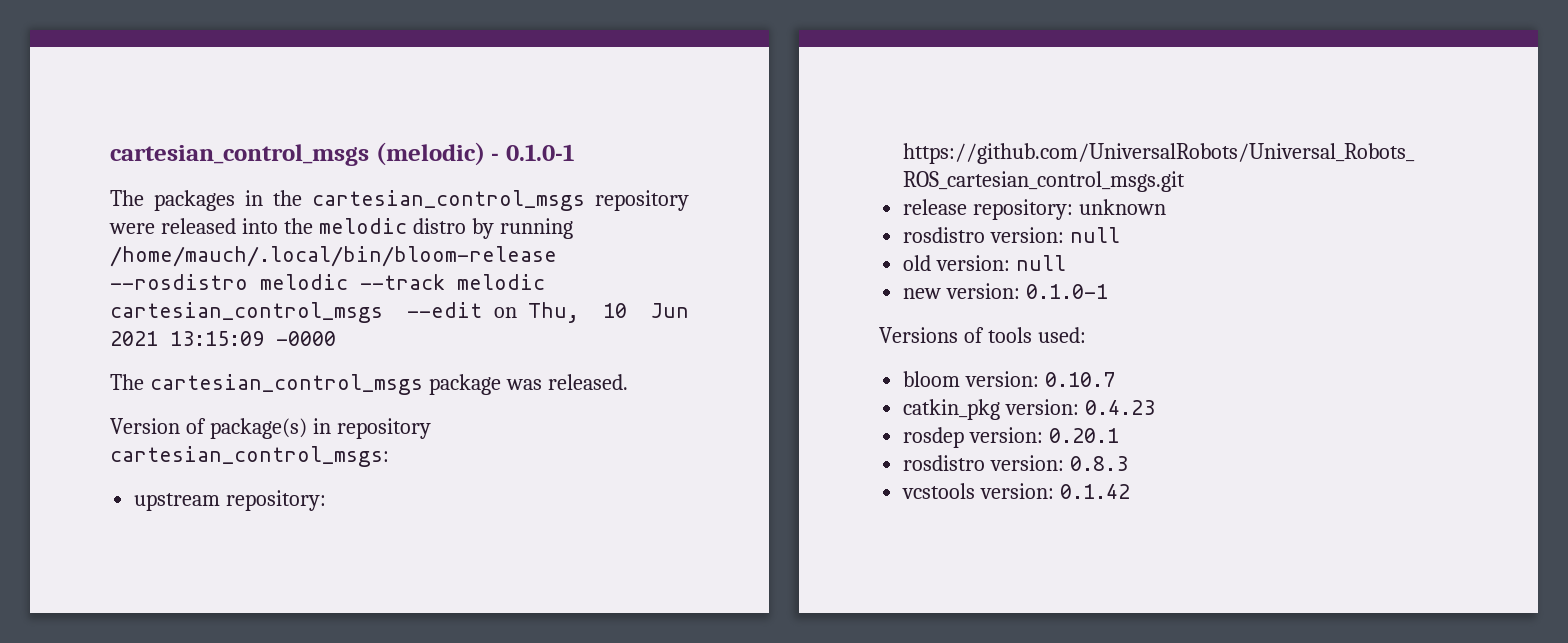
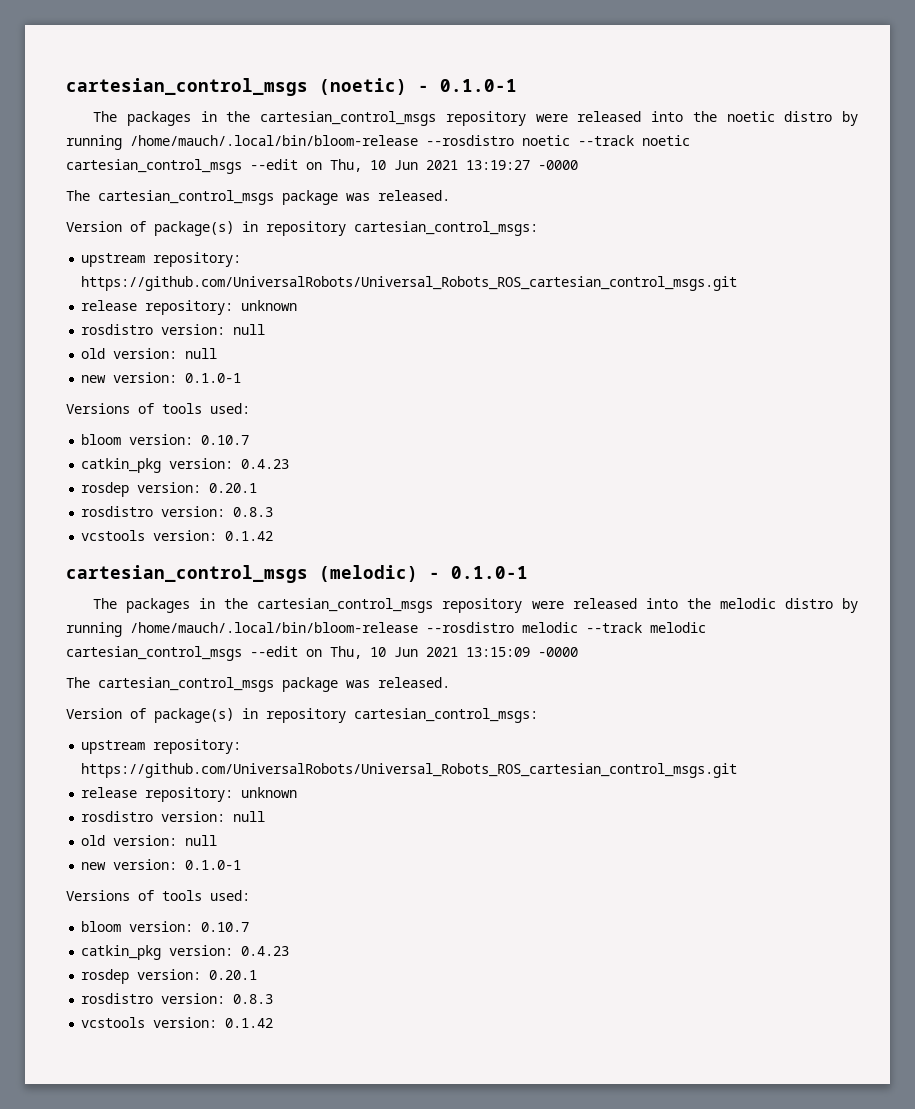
+ cartesian_control_msgs (noetic) - 0.1.0-1
+ The packages in the cartesian_control_msgs repository were released into the noetic distro by running /home/mauch/.local/bin/bloom-release --rosdistro noetic --track noetic cartesian_control_msgs --edit on Thu, 10 Jun 2021 13:19:27 -0000
+ The cartesian_control_msgs package was released.
+ Version of package(s) in repository cartesian_control_msgs:
+ upstream repository: https://github.com/UniversalRobots/Universal_Robots_ROS_cartesian_control_msgs.git
+ release repository: unknown
+ rosdistro version: null
+ old version: null
+ new version: 0.1.0-1
+ Versions of tools used:
+ bloom version: 0.10.7
+ catkin_pkg version: 0.4.23
+ rosdep version: 0.20.1
+ rosdistro version: 0.8.3
+ vcstools version: 0.1.42

